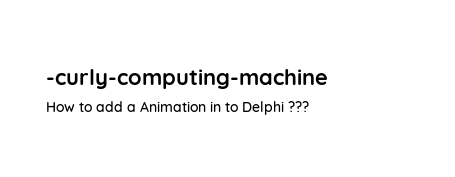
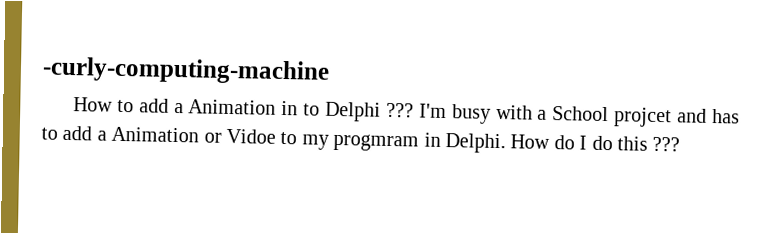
+ I'm busy with a School projcet and has to add a Animation or Vidoe to my progmram in Delphi. How do I do this ???

